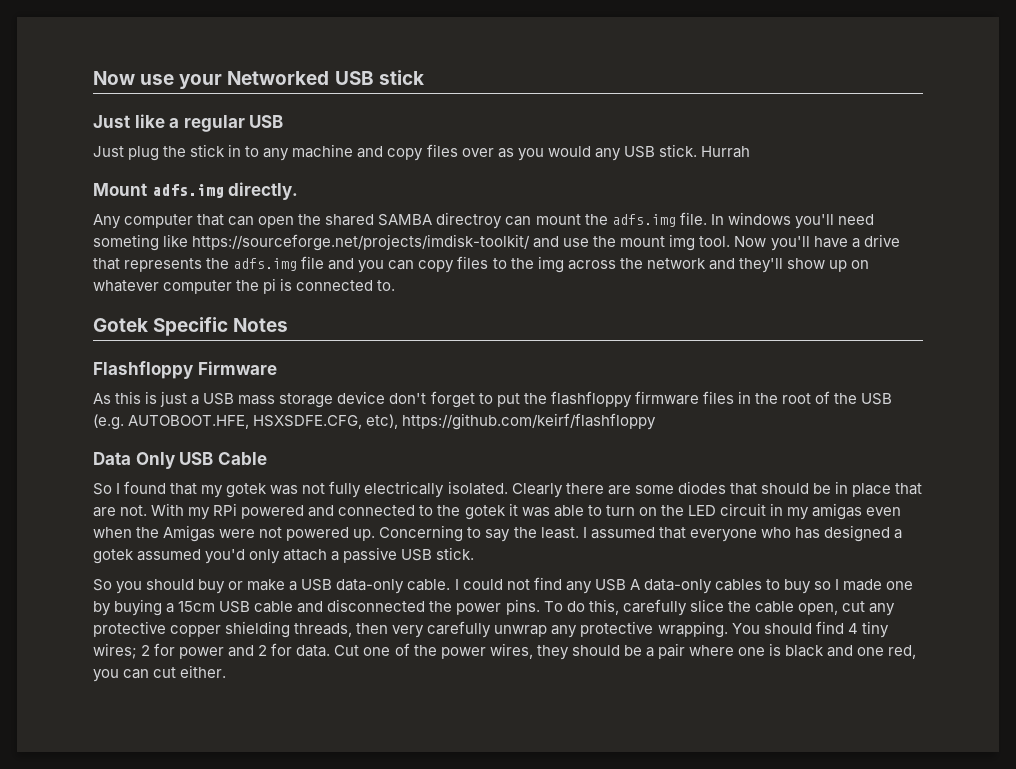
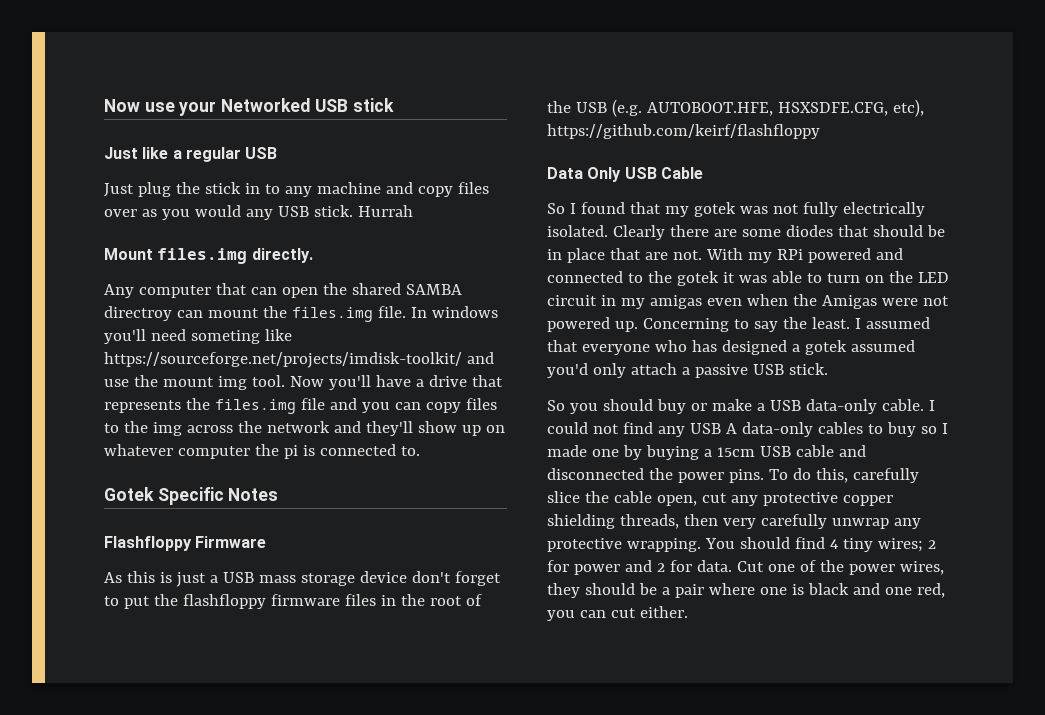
- Mount adfs.img directly.
+ Mount files.img directly.
- Any computer that can open the shared SAMBA directroy can mount the adfs.img file.
+ Any computer that can open the shared SAMBA directroy can mount the files.img file.
- Now you'll have a drive that represents the adfs.img file and you can copy files to the img across the network and they'll show up on whatever computer the pi is connected to.
+ Now you'll have a drive that represents the files.img file and you can copy files to the img across the network and they'll show up on whatever computer the pi is connected to.

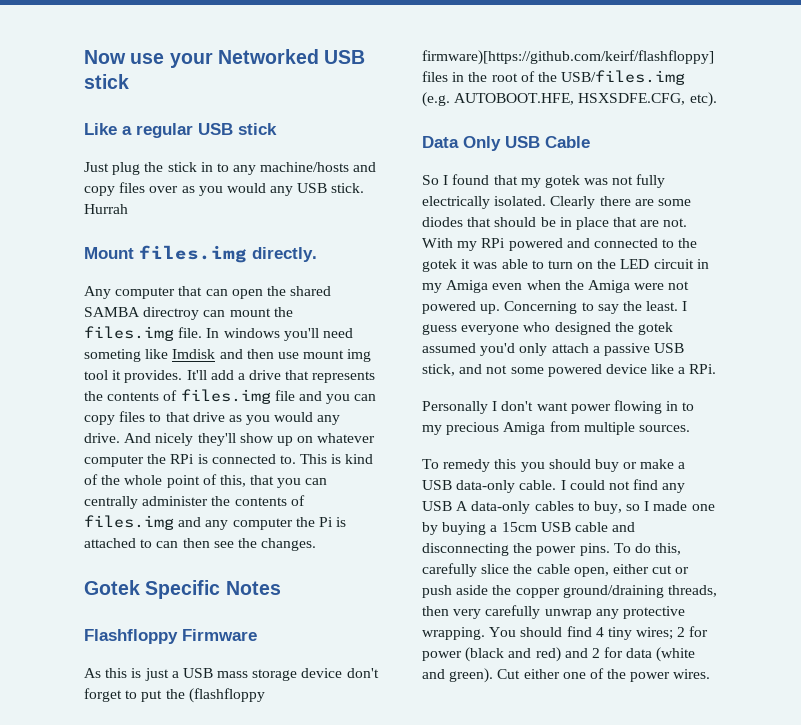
- Just like a regular USB
+ Like a regular USB stick
- Just plug the stick in to any machine and copy files over as you would any USB stick.
+ Just plug the stick in to any machine/hosts and copy files over as you would any USB stick.
- In windows you'll need someting like https://sourceforge.net/projects/imdisk-toolkit/ and use the mount img tool. Now you'll have a drive that represents the files.img file and you can copy files to the img across the network and they'll show up on whatever computer the pi is connected to.
+ In windows you'll need someting like Imdisk and then use mount img tool it provides. It'll add a drive that represents the contents of files.img file and you can copy files to that drive as you would any drive. And nicely they'll show up on whatever computer the RPi is connected to. This is kind of the whole point of this, that you can centrally administer the contents of files.img and any computer the Pi is attached to can then see the changes.
- As this is just a USB mass storage device don't forget to put the flashfloppy firmware files in the root of the USB (e.g. AUTOBOOT.HFE, HSXSDFE.CFG, etc), https://github.com/keirf/flashfloppy
+ As this is just a USB mass storage device don't forget to put the (flashfloppy firmware)[https://github.com/keirf/flashfloppy] files in the root of the USB/files.img (e.g. AUTOBOOT.HFE, HSXSDFE.CFG, etc).
- With my RPi powered and connected to the gotek it was able to turn on the LED circuit in my amigas even when the Amigas were not powered up.
+ With my RPi powered and connected to the gotek it was able to turn on the LED circuit in my Amiga even when the Amiga were not powered up.
- I assumed that everyone who has designed a gotek assumed you'd only attach a passive USB stick.
- So you should buy or make a USB data-only cable.
+ I guess everyone who designed the gotek assumed you'd only attach a passive USB stick, and not some powered device like a RPi.
+ Personally I don't want power flowing in to my precious Amiga from multiple sources.
+ To remedy this you should buy or make a USB data-only cable.
- I could not find any USB A data-only cables to buy so I made one by buying a 15cm USB cable and disconnected the power pins.
+ I could not find any USB A data-only cables to buy, so I made one by buying a 15cm USB cable and disconnecting the power pins.
- To do this, carefully slice the cable open, cut any protective copper shielding threads, then very carefully unwrap any protective wrapping.
+ To do this, carefully slice the cable open, either cut or push aside the copper ground/draining threads, then very carefully unwrap any protective wrapping.
- You should find 4 tiny wires; 2 for power and 2 for data. Cut one of the power wires, they should be a pair where one is black and one red, you can cut either.
+ You should find 4 tiny wires; 2 for power (black and red) and 2 for data (white and green). Cut either one of the power wires.

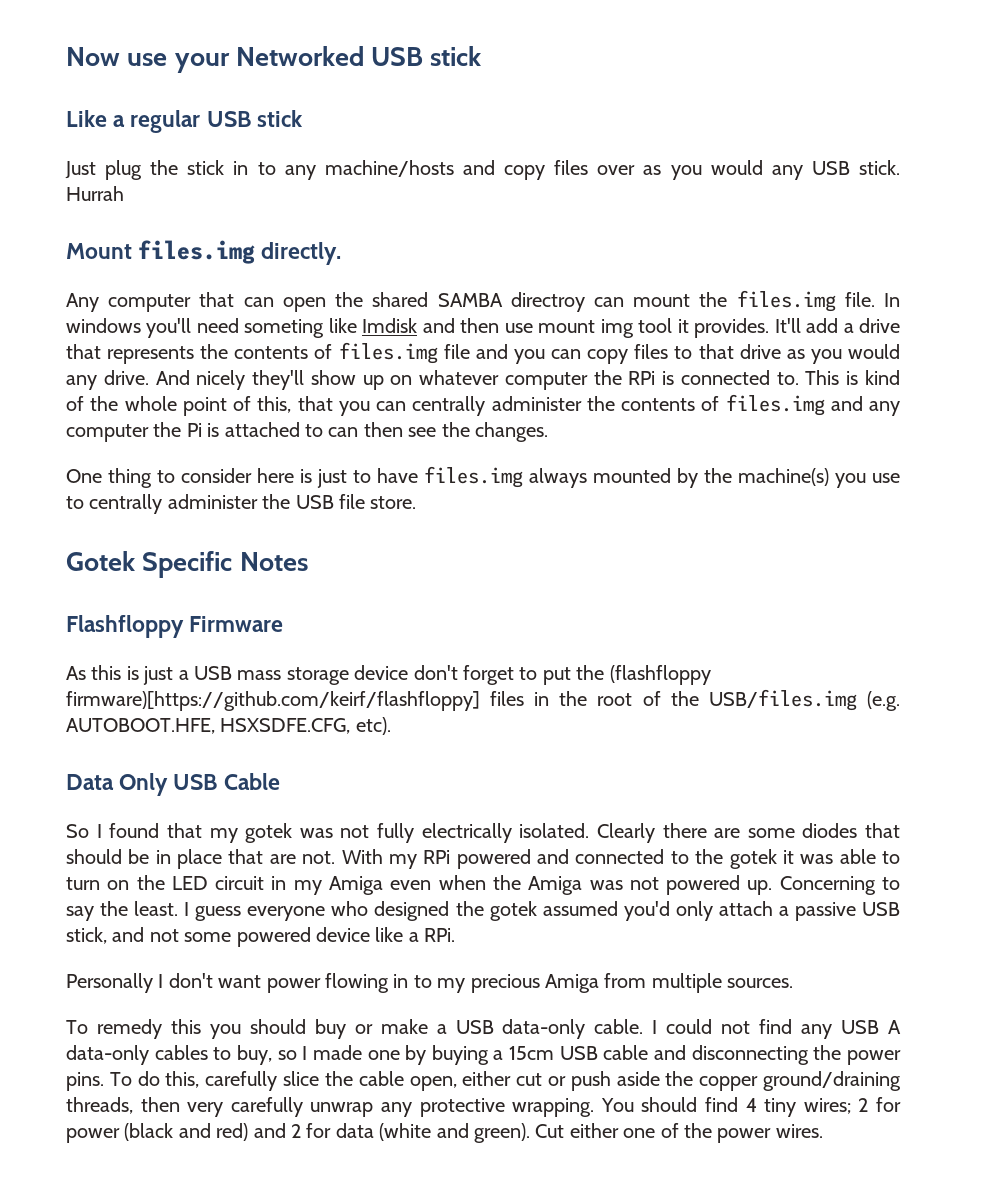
+ One thing to consider here is just to have files.img always mounted by the machine(s) you use to centrally administer the USB file store.
- With my RPi powered and connected to the gotek it was able to turn on the LED circuit in my Amiga even when the Amiga were not powered up.
+ With my RPi powered and connected to the gotek it was able to turn on the LED circuit in my Amiga even when the Amiga was not powered up.

